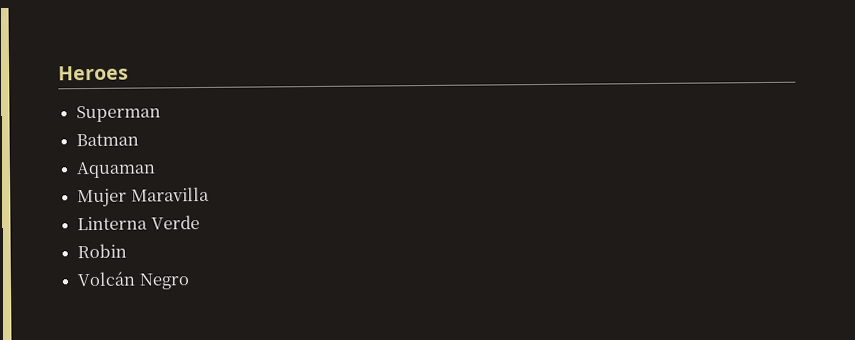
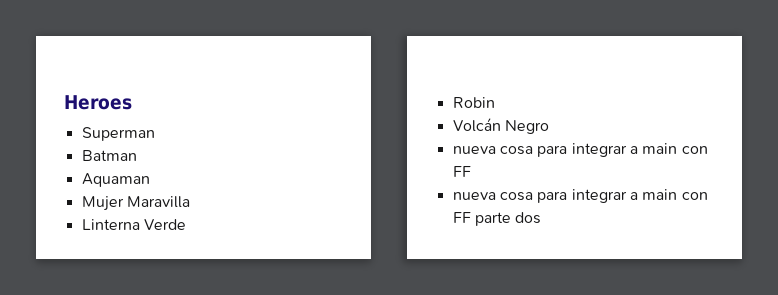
  Volcán Negro
+ nueva cosa para integrar a main con FF
+ nueva cosa para integrar a main con FF parte dos

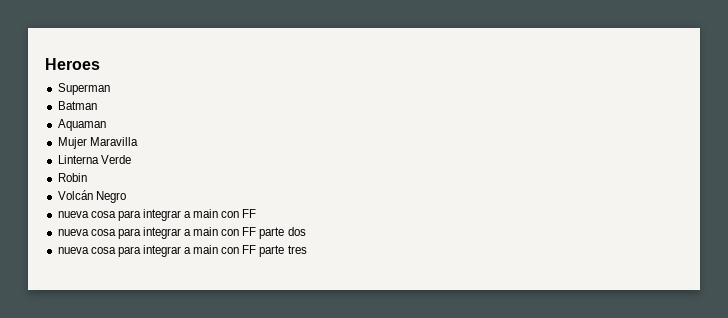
+ nueva cosa para integrar a main con FF parte tres

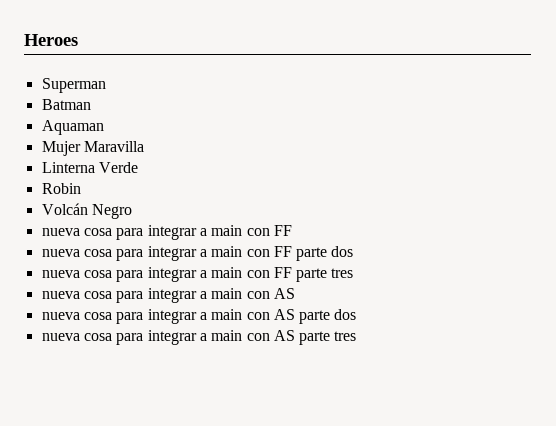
  nueva cosa para integrar a main con FF parte tres
+ nueva cosa para integrar a main con AS
+ nueva cosa para integrar a main con AS parte dos
+ nueva cosa para integrar a main con AS parte tres

